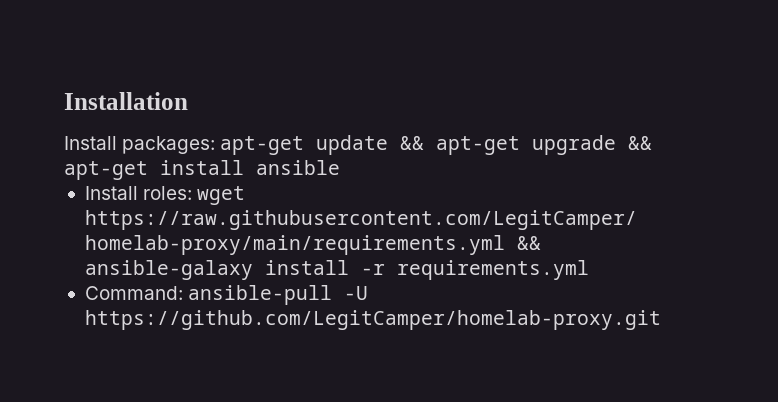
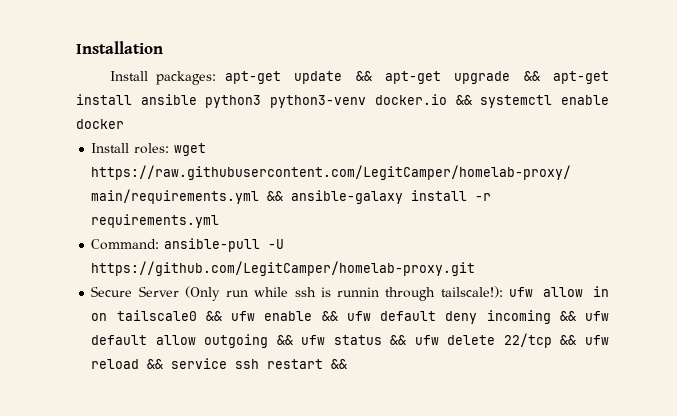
- Install packages: apt-get update && apt-get upgrade && apt-get install ansible
+ Install packages: apt-get update && apt-get upgrade && apt-get install ansible python3 python3-venv docker.io && systemctl enable docker
+ Secure Server (Only run while ssh is runnin through tailscale!): ufw allow in on tailscale0 && ufw enable && ufw default deny incoming && ufw default allow outgoing && ufw status && ufw delete 22/tcp && ufw reload && service ssh restart &&

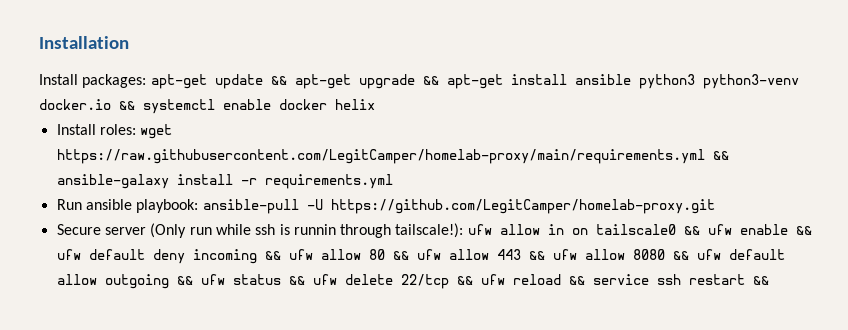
- Install packages: apt-get update && apt-get upgrade && apt-get install ansible python3 python3-venv docker.io && systemctl enable docker
+ Install packages: apt-get update && apt-get upgrade && apt-get install ansible python3 python3-venv docker.io && systemctl enable docker helix
- Command: ansible-pull -U https://github.com/LegitCamper/homelab-proxy.git
+ Run ansible playbook: ansible-pull -U https://github.com/LegitCamper/homelab-proxy.git
- Secure Server (Only run while ssh is runnin through tailscale!): ufw allow in on tailscale0 && ufw enable && ufw default deny incoming && ufw default allow outgoing && ufw status && ufw delete 22/tcp && ufw reload && service ssh restart &&
+ Secure server (Only run while ssh is runnin through tailscale!): ufw allow in on tailscale0 && ufw enable && ufw default deny incoming && ufw allow 80 && ufw allow 443 && ufw allow 8080 && ufw default allow outgoing && ufw status && ufw delete 22/tcp && ufw reload && service ssh restart &&

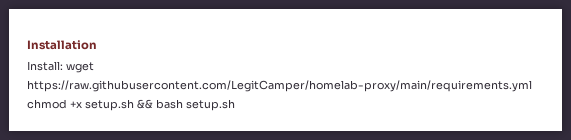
- Install packages: apt-get update && apt-get upgrade && apt-get install ansible python3 python3-venv docker.io && systemctl enable docker helix
- Install roles: wget https://raw.githubusercontent.com/LegitCamper/homelab-proxy/main/requirements.yml && ansible-galaxy install -r requirements.yml
- Run ansible playbook: ansible-pull -U https://github.com/LegitCamper/homelab-proxy.git
- Secure server (Only run while ssh is runnin through tailscale!): ufw allow in on tailscale0 && ufw enable && ufw default deny incoming && ufw allow 80 && ufw allow 443 && ufw allow 8080 && ufw default allow outgoing && ufw status && ufw delete 22/tcp && ufw reload && service ssh restart &&
+ Install: wget https://raw.githubusercontent.com/LegitCamper/homelab-proxy/main/requirements.yml chmod +x setup.sh && bash setup.sh

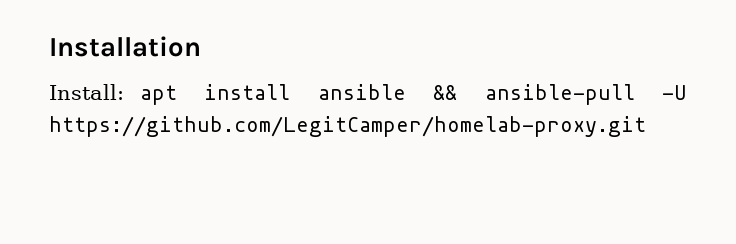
- Install: wget https://raw.githubusercontent.com/LegitCamper/homelab-proxy/main/requirements.yml chmod +x setup.sh && bash setup.sh
+ Install: apt install ansible && ansible-pull -U https://github.com/LegitCamper/homelab-proxy.git

